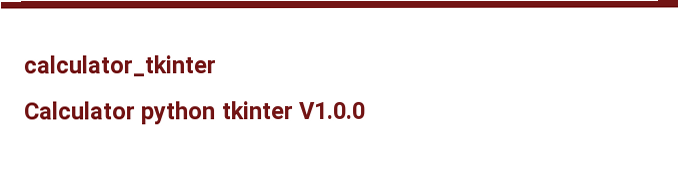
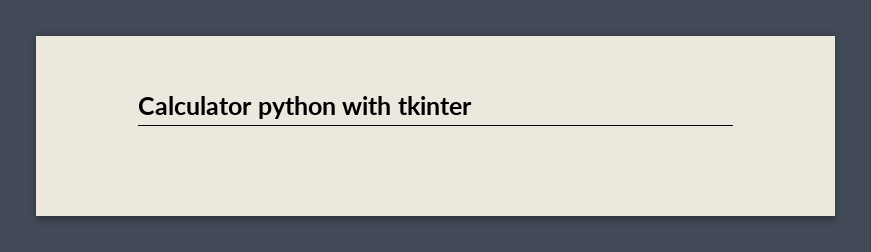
- calculator_tkinter
- Calculator python tkinter V1.0.0
+ Calculator python with tkinter

